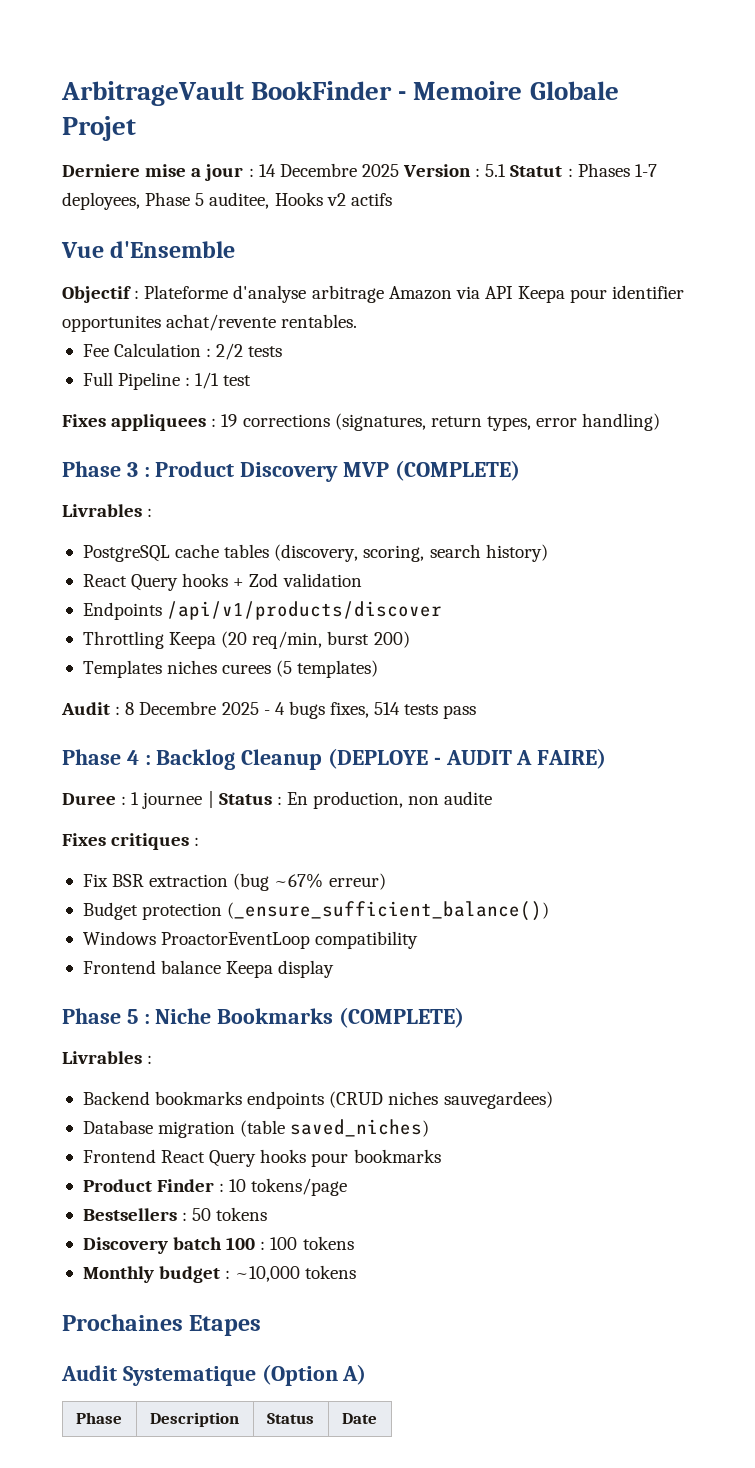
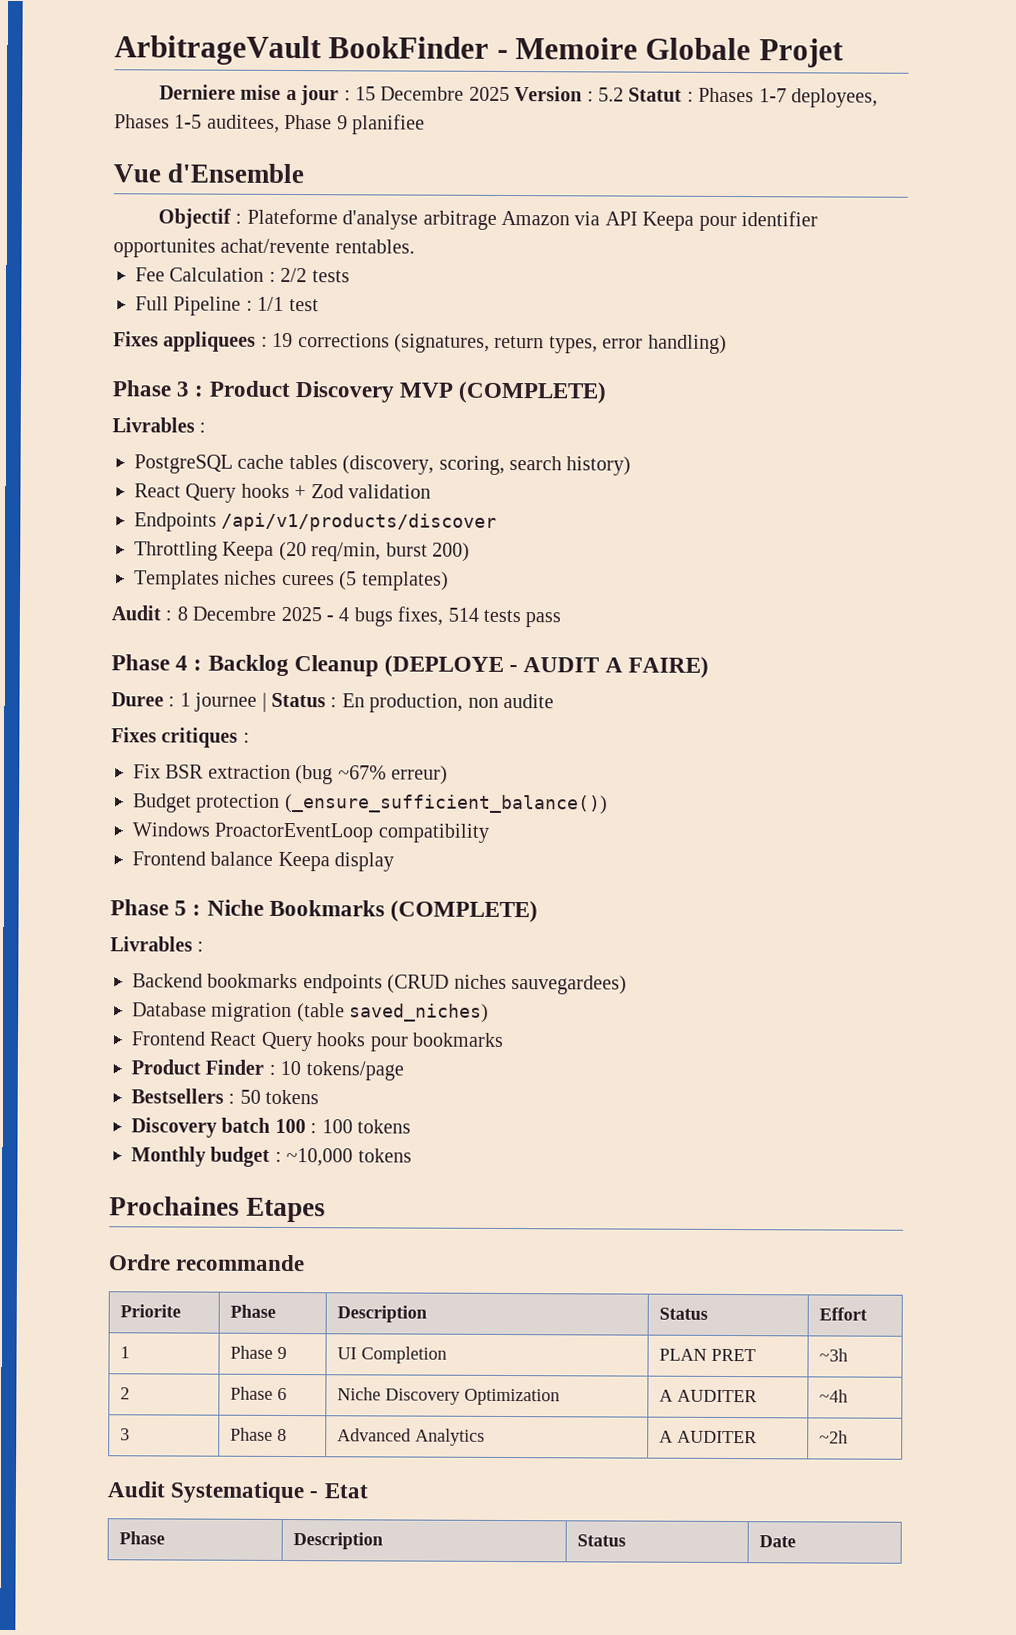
- Derniere mise a jour : 14 Decembre 2025 Version : 5.1 Statut : Phases 1-7 deployees, Phase 5 auditee, Hooks v2 actifs
+ Derniere mise a jour : 15 Decembre 2025 Version : 5.2 Statut : Phases 1-7 deployees, Phases 1-5 auditees, Phase 9 planifiee
+ Ordre recommande
+ Priorite | Phase | Description | Status | Effort
+ 1 | Phase 9 | UI Completion | PLAN PRET | ~3h
+ 2 | Phase 6 | Niche Discovery Optimization | A AUDITER | ~4h
+ 3 | Phase 8 | Advanced Analytics | A AUDITER | ~2h
- Audit Systematique (Option A)
+ Audit Systematique - Etat

